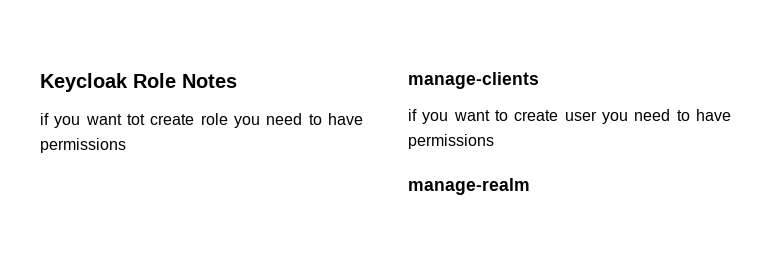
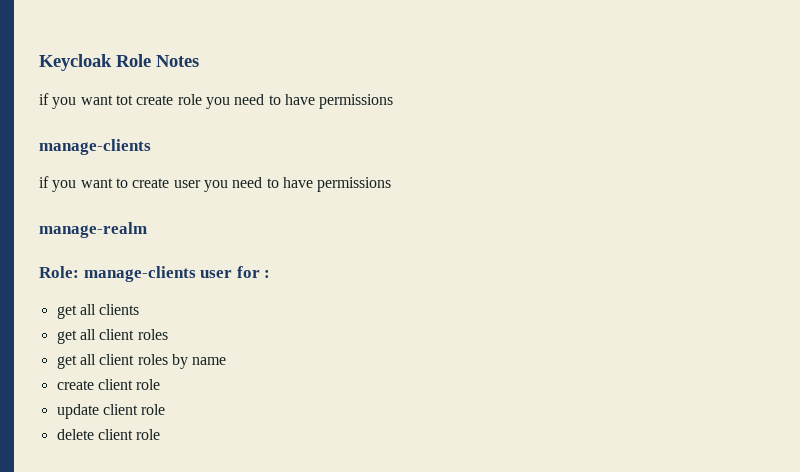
+ Role: manage-clients user for :
+ get all clients
+ get all client roles
+ get all client roles by name
+ create client role
+ update client role
+ delete client role

